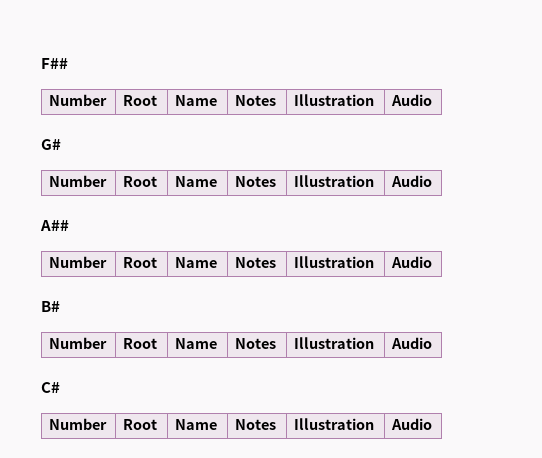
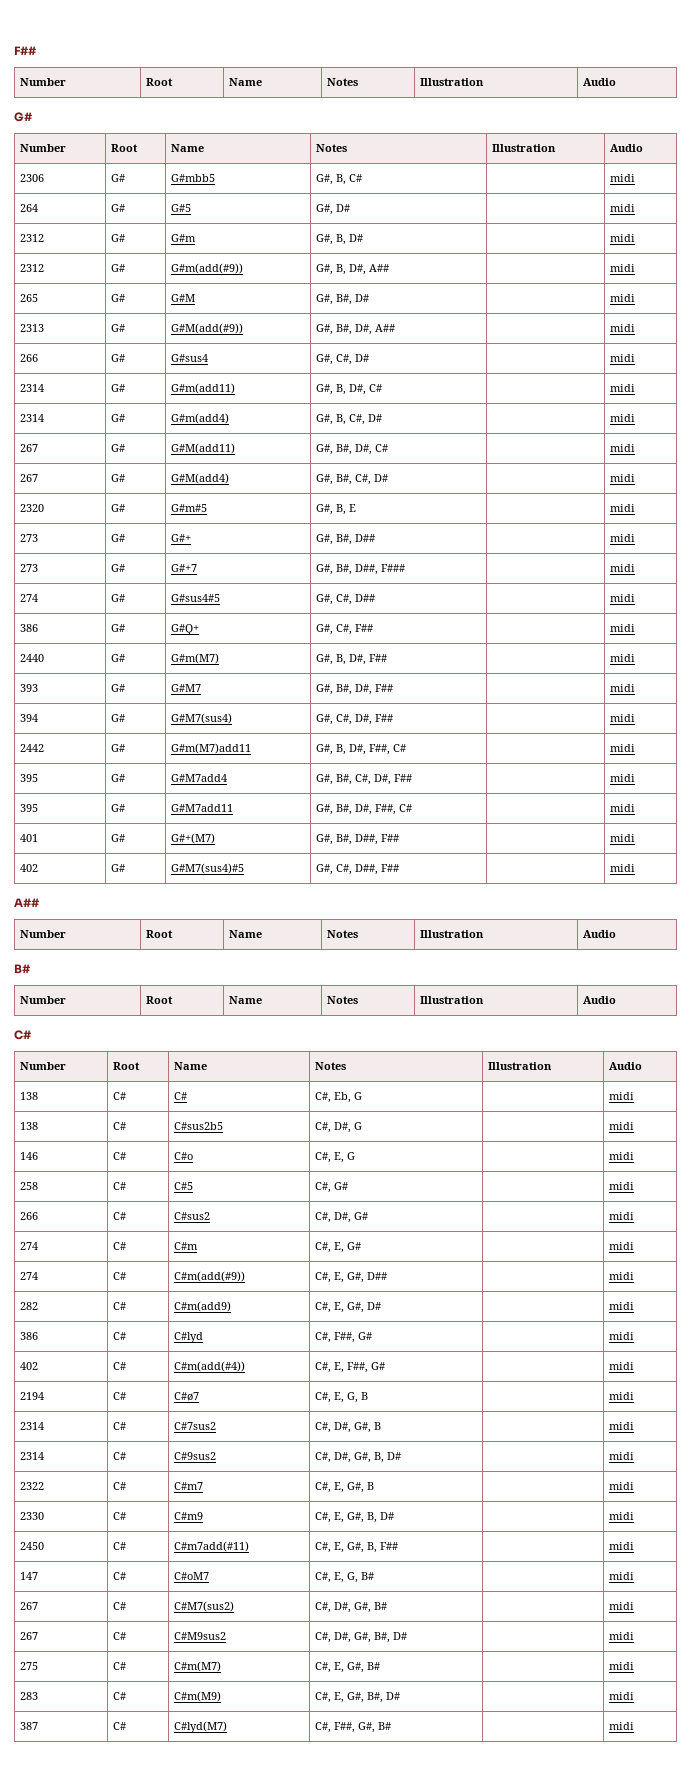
+ 2306 | G# | G#mbb5 | G#, B, C# | | midi
+ 264 | G# | G#5 | G#, D# | | midi
+ 2312 | G# | G#m | G#, B, D# | | midi
+ 2312 | G# | G#m(add(#9)) | G#, B, D#, A## | | midi
+ 265 | G# | G#M | G#, B#, D# | | midi
+ 2313 | G# | G#M(add(#9)) | G#, B#, D#, A## | | midi
+ 266 | G# | G#sus4 | G#, C#, D# | | midi
+ 2314 | G# | G#m(add11) | G#, B, D#, C# | | midi
+ 2314 | G# | G#m(add4) | G#, B, C#, D# | | midi
+ 267 | G# | G#M(add11) | G#, B#, D#, C# | | midi
+ 267 | G# | G#M(add4) | G#, B#, C#, D# | | midi
+ 2320 | G# | G#m#5 | G#, B, E | | midi
+ 273 | G# | G#+ | G#, B#, D## | | midi
+ 273 | G# | G#+7 | G#, B#, D##, F### | | midi
+ 274 | G# | G#sus4#5 | G#, C#, D## | | midi
+ 386 | G# | G#Q+ | G#, C#, F## | | midi
+ 2440 | G# | G#m(M7) | G#, B, D#, F## | | midi
+ 393 | G# | G#M7 | G#, B#, D#, F## | | midi
+ 394 | G# | G#M7(sus4) | G#, C#, D#, F## | | midi
+ 2442 | G# | G#m(M7)add11 | G#, B, D#, F##, C# | | midi
+ 395 | G# | G#M7add4 | G#, B#, C#, D#, F## | | midi
+ 395 | G# | G#M7add11 | G#, B#, D#, F##, C# | | midi
+ 401 | G# | G#+(M7) | G#, B#, D##, F## | | midi
+ 402 | G# | G#M7(sus4)#5 | G#, C#, D##, F## | | midi
+ 138 | C# | C# | C#, Eb, G | | midi
+ 138 | C# | C#sus2b5 | C#, D#, G | | midi
+ 146 | C# | C#o | C#, E, G | | midi
+ 258 | C# | C#5 | C#, G# | | midi
+ 266 | C# | C#sus2 | C#, D#, G# | | midi
+ 274 | C# | C#m | C#, E, G# | | midi
+ 274 | C# | C#m(add(#9)) | C#, E, G#, D## | | midi
+ 282 | C# | C#m(add9) | C#, E, G#, D# | | midi
+ 386 | C# | C#lyd | C#, F##, G# | | midi
+ 402 | C# | C#m(add(#4)) | C#, E, F##, G# | | midi
+ 2194 | C# | C#ø7 | C#, E, G, B | | midi
+ 2314 | C# | C#7sus2 | C#, D#, G#, B | | midi
+ 2314 | C# | C#9sus2 | C#, D#, G#, B, D# | | midi
+ 2322 | C# | C#m7 | C#, E, G#, B | | midi
+ 2330 | C# | C#m9 | C#, E, G#, B, D# | | midi
+ 2450 | C# | C#m7add(#11) | C#, E, G#, B, F## | | midi
+ 147 | C# | C#oM7 | C#, E, G, B# | | midi
+ 267 | C# | C#M7(sus2) | C#, D#, G#, B# | | midi
+ 267 | C# | C#M9sus2 | C#, D#, G#, B#, D# | | midi
+ 275 | C# | C#m(M7) | C#, E, G#, B# | | midi
+ 283 | C# | C#m(M9) | C#, E, G#, B#, D# | | midi
+ 387 | C# | C#lyd(M7) | C#, F##, G#, B# | | midi

